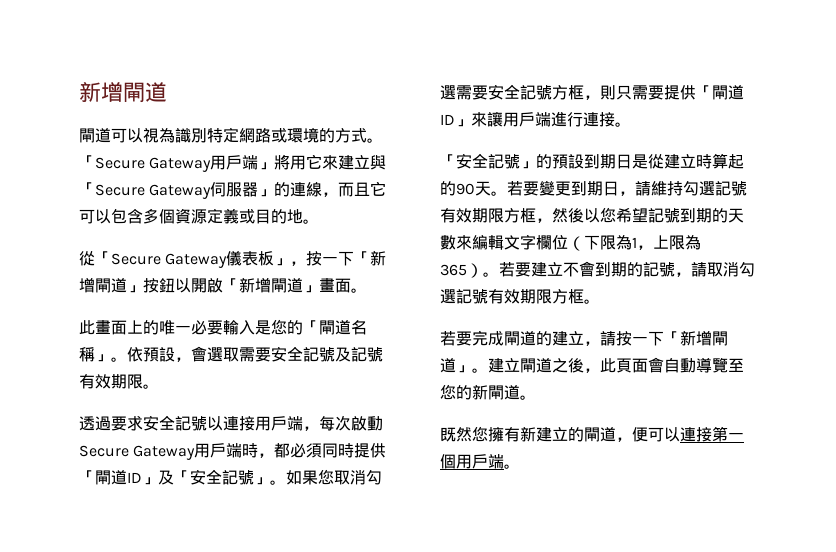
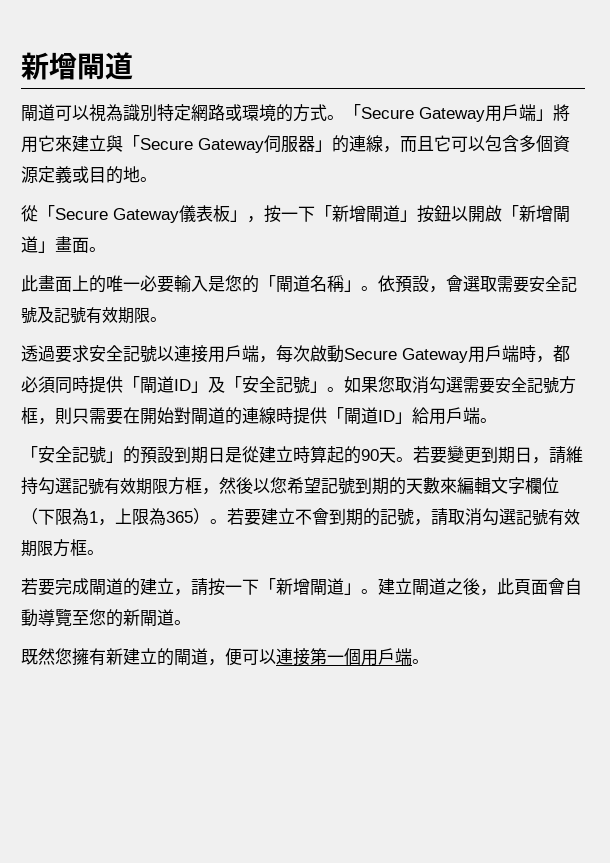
- 如果您取消勾選需要安全記號方框，則只需要提供「閘道ID」來讓用戶端進行連接。
+ 如果您取消勾選需要安全記號方框，則只需要在開始對閘道的連線時提供「閘道ID」給用戶端。

